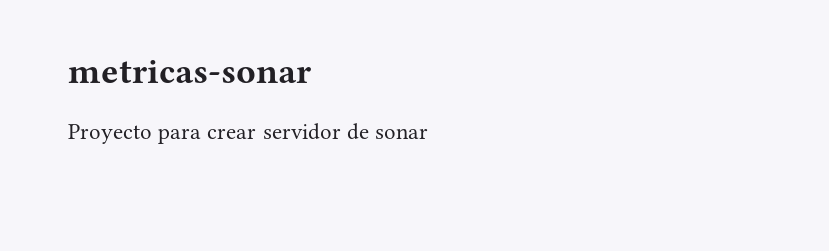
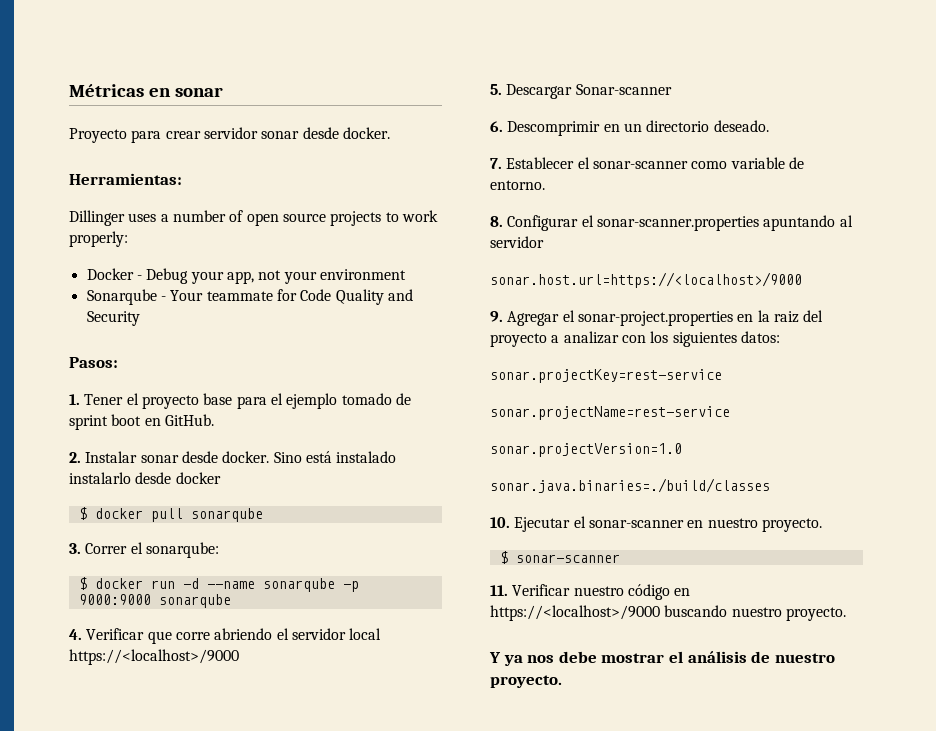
- metricas-sonar
+ Métricas en sonar
- Proyecto para crear servidor de sonar
+ Proyecto para crear servidor sonar desde docker.
+ Herramientas:
+ Dillinger uses a number of open source projects to work properly:
+ Docker - Debug your app, not your environment
+ Sonarqube - Your teammate for Code Quality and Security
+ Pasos:
+ 1. Tener el proyecto base para el ejemplo tomado de sprint boot en GitHub.
+ 2. Instalar sonar desde docker. Sino está instalado instalarlo desde docker
+ $ docker pull sonarqube
+ 3. Correr el sonarqube:
+ $ docker run -d --name sonarqube -p 9000:9000 sonarqube
+ 4. Verificar que corre abriendo el servidor local https://<localhost>/9000
+ 5. Descargar Sonar-scanner
+ 6. Descomprimir en un directorio deseado.
+ 7. Establecer el sonar-scanner como variable de entorno.
+ 8. Configurar el sonar-scanner.properties apuntando al servidor
+ sonar.host.url=https://<localhost>/9000
+ 9. Agregar el sonar-project.properties en la raiz del proyecto a analizar con los siguientes datos:
+ sonar.projectKey=rest-service
+ sonar.projectName=rest-service
+ sonar.projectVersion=1.0
+ sonar.java.binaries=./build/classes
+ 10. Ejecutar el sonar-scanner en nuestro proyecto.
+ $ sonar-scanner
+ 11. Verificar nuestro código en https://<localhost>/9000 buscando nuestro proyecto.
+ Y ya nos debe mostrar el análisis de nuestro proyecto.

